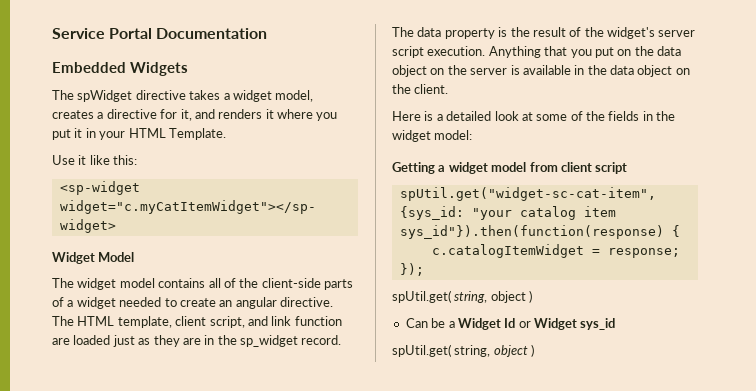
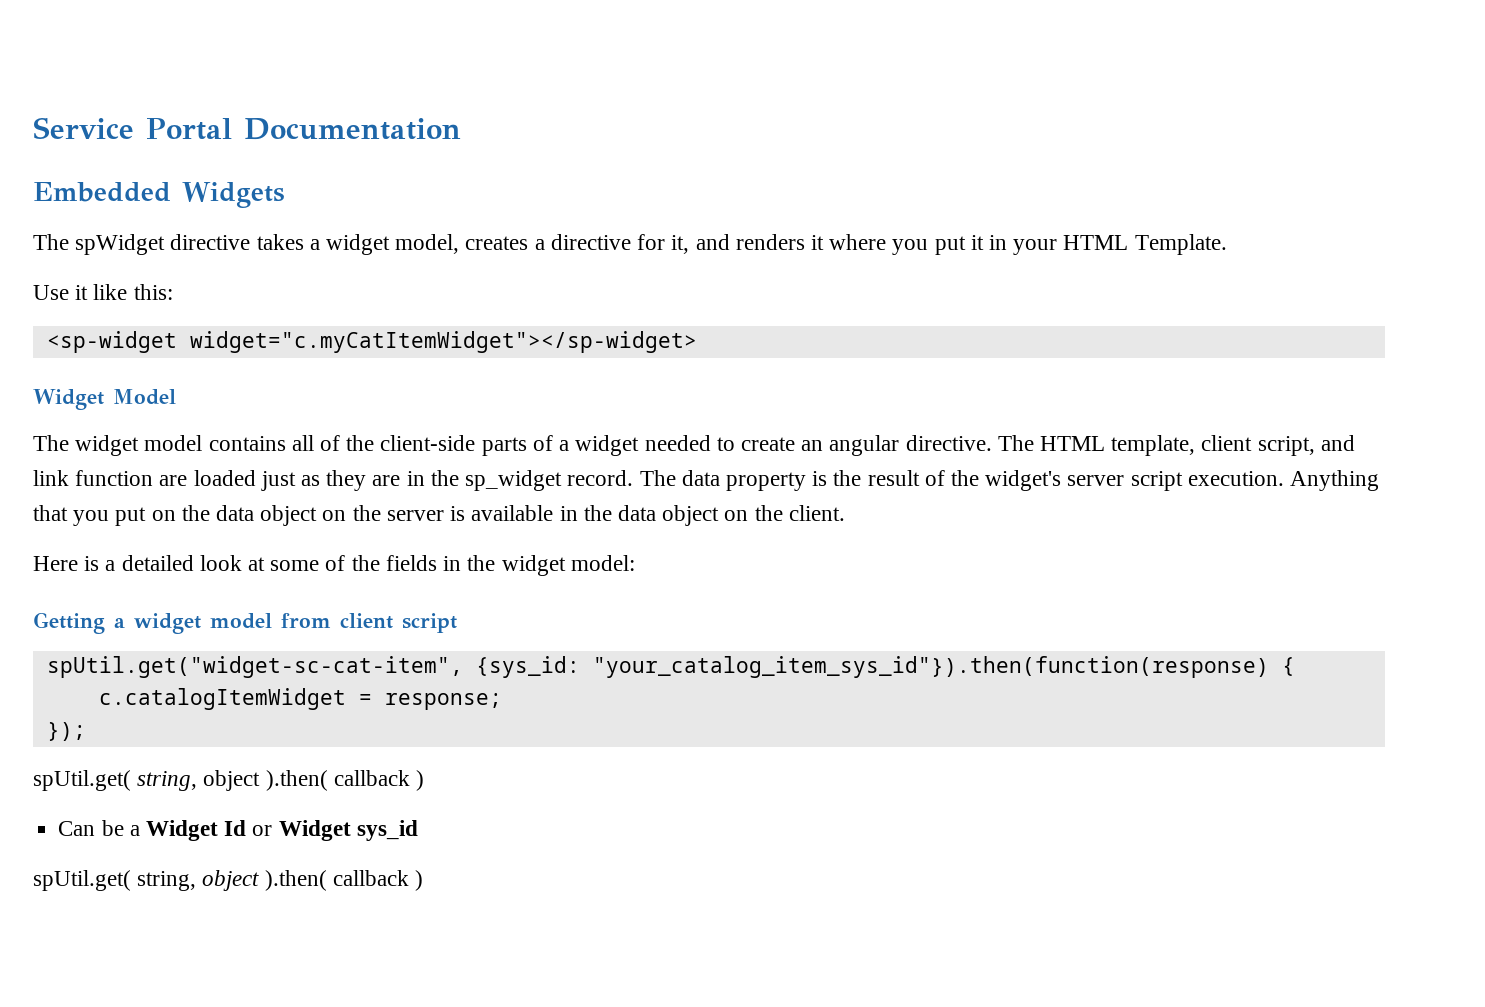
- spUtil.get("widget-sc-cat-item", {sys_id: "your catalog item sys_id"}).then(function(response) {
+ spUtil.get("widget-sc-cat-item", {sys_id: "your_catalog_item_sys_id"}).then(function(response) {
  });
- spUtil.get( string, object )
+ spUtil.get( string, object ).then( callback )
  Can be a Widget Id or Widget sys_id
- spUtil.get( string, object )
+ spUtil.get( string, object ).then( callback )

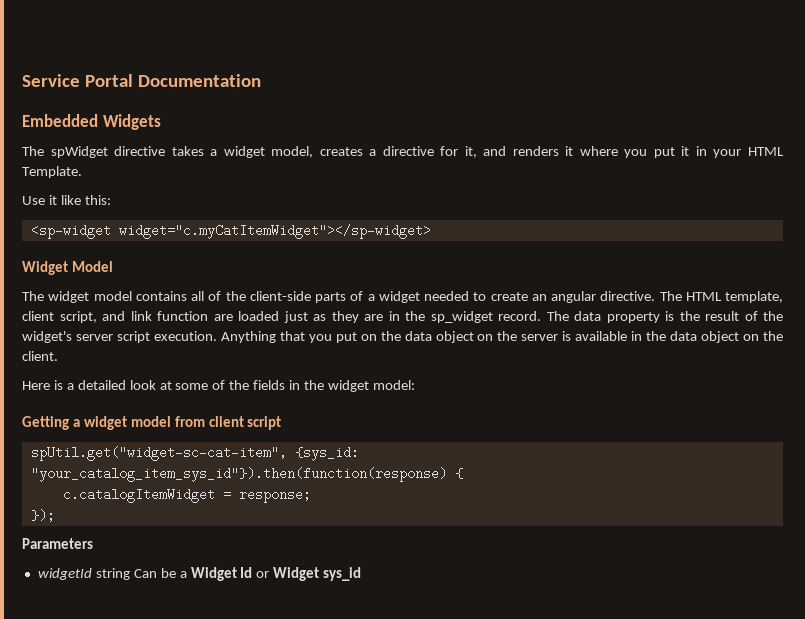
  });
- spUtil.get( string, object ).then( callback )
- Can be a Widget Id or Widget sys_id
- spUtil.get( string, object ).then( callback )
+ Parameters
+ widgetId string Can be a Widget Id or Widget sys_id

